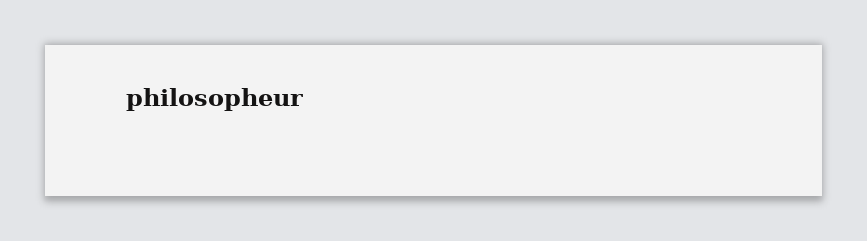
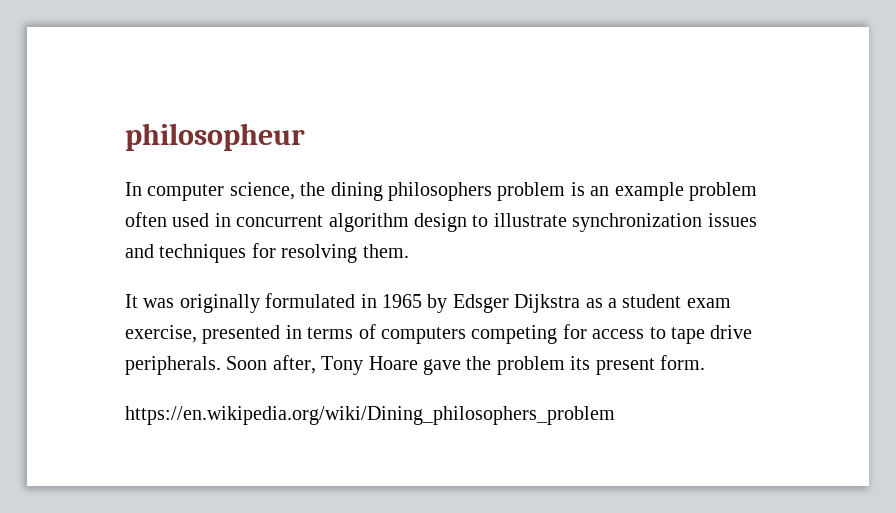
+ In computer science, the dining philosophers problem is an example problem often used in concurrent algorithm design to illustrate synchronization issues and techniques for resolving them.
+ It was originally formulated in 1965 by Edsger Dijkstra as a student exam exercise, presented in terms of computers competing for access to tape drive peripherals. Soon after, Tony Hoare gave the problem its present form.
+ https://en.wikipedia.org/wiki/Dining_philosophers_problem

